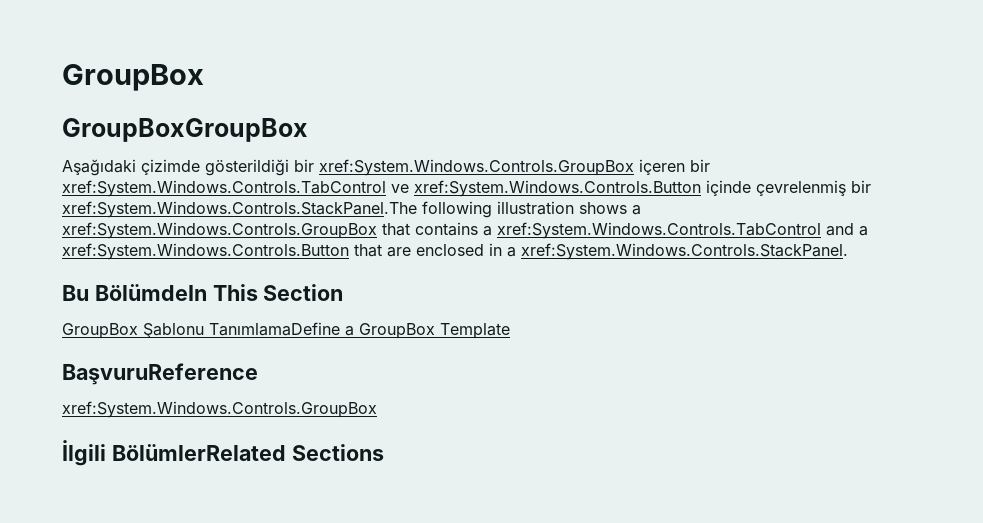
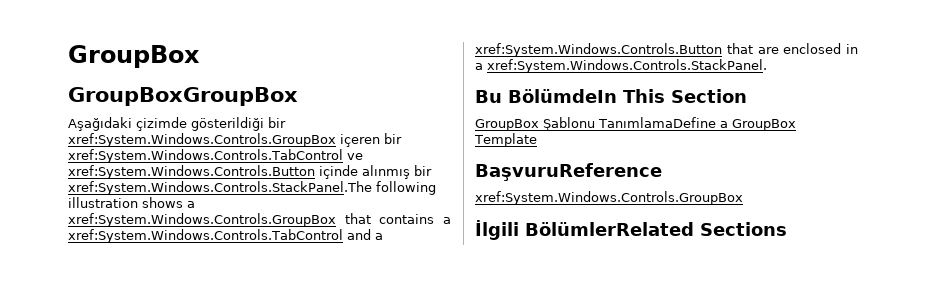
- Aşağıdaki çizimde gösterildiği bir xref:System.Windows.Controls.GroupBox içeren bir xref:System.Windows.Controls.TabControl ve xref:System.Windows.Controls.Button içinde çevrelenmiş bir xref:System.Windows.Controls.StackPanel.The following illustration shows a xref:System.Windows.Controls.GroupBox that contains a xref:System.Windows.Controls.TabControl and a xref:System.Windows.Controls.Button that are enclosed in a xref:System.Windows.Controls.StackPanel.
+ Aşağıdaki çizimde gösterildiği bir xref:System.Windows.Controls.GroupBox içeren bir xref:System.Windows.Controls.TabControl ve xref:System.Windows.Controls.Button içinde alınmış bir xref:System.Windows.Controls.StackPanel.The following illustration shows a xref:System.Windows.Controls.GroupBox that contains a xref:System.Windows.Controls.TabControl and a xref:System.Windows.Controls.Button that are enclosed in a xref:System.Windows.Controls.StackPanel.

